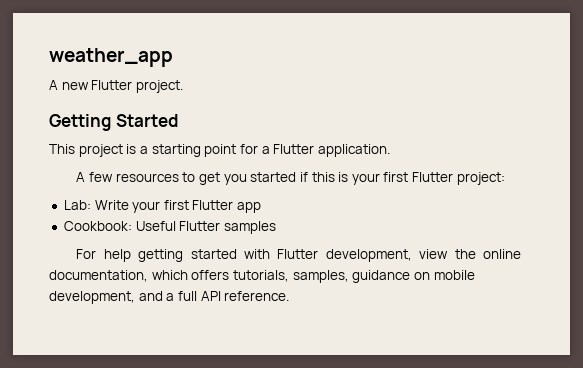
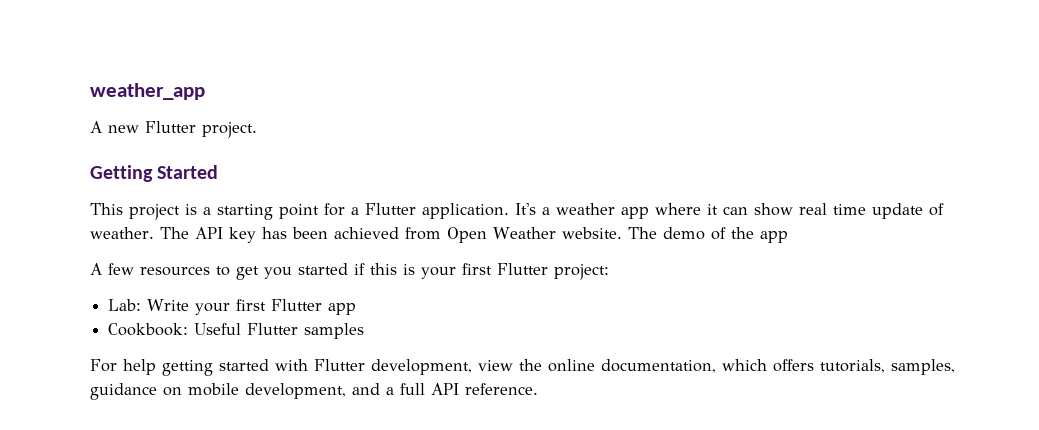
+ It's a weather app where it can show real time update of weather. The API key has been achieved from Open Weather website. The demo of the app

